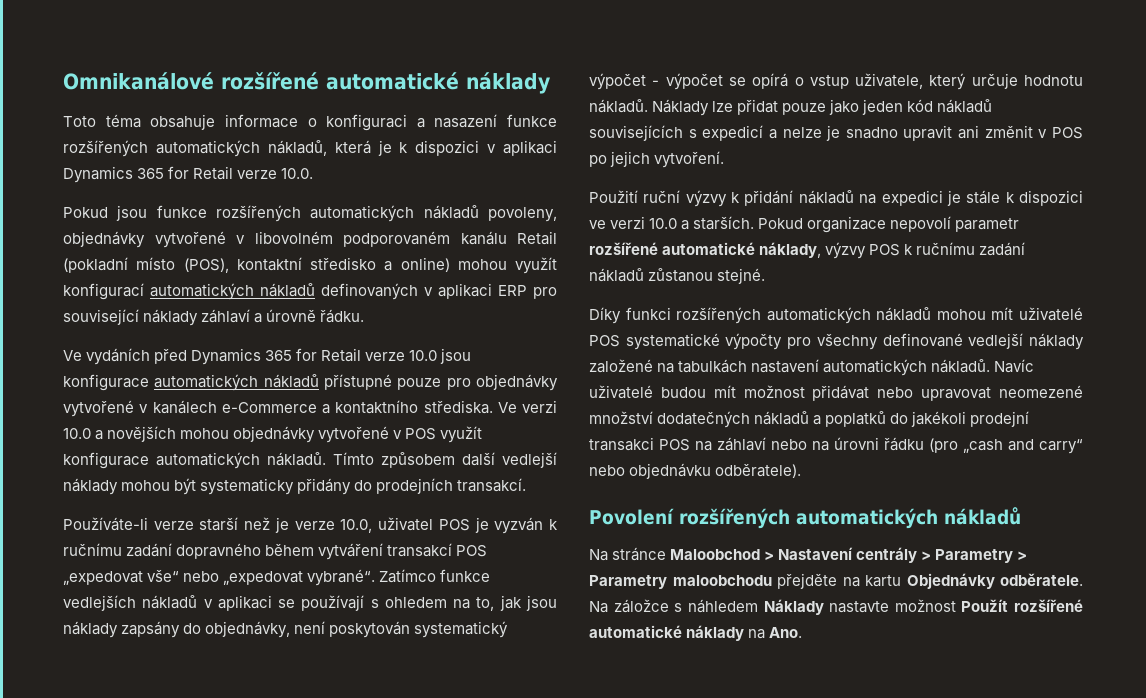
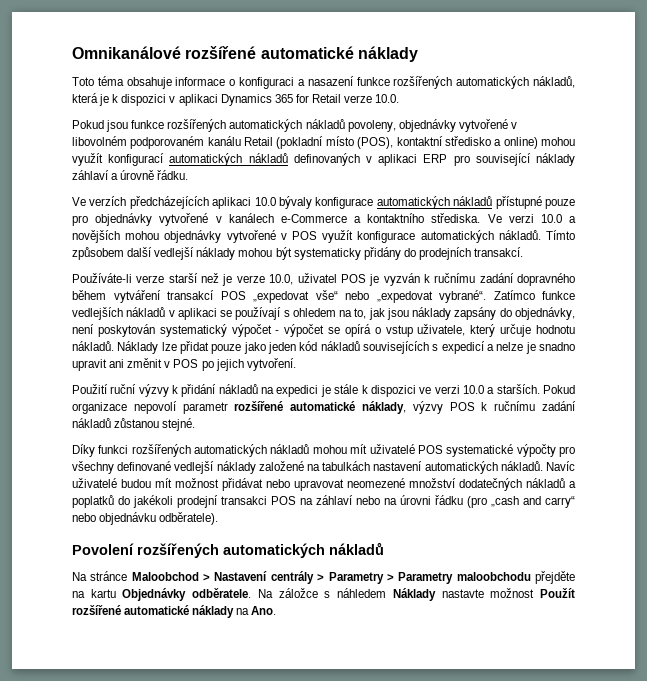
- Ve vydáních před Dynamics 365 for Retail verze 10.0 jsou konfigurace automatických nákladů přístupné pouze pro objednávky vytvořené v kanálech e-Commerce a kontaktního střediska.
+ Ve verzích předcházejících aplikaci 10.0 bývaly konfigurace automatických nákladů přístupné pouze pro objednávky vytvořené v kanálech e-Commerce a kontaktního střediska.

